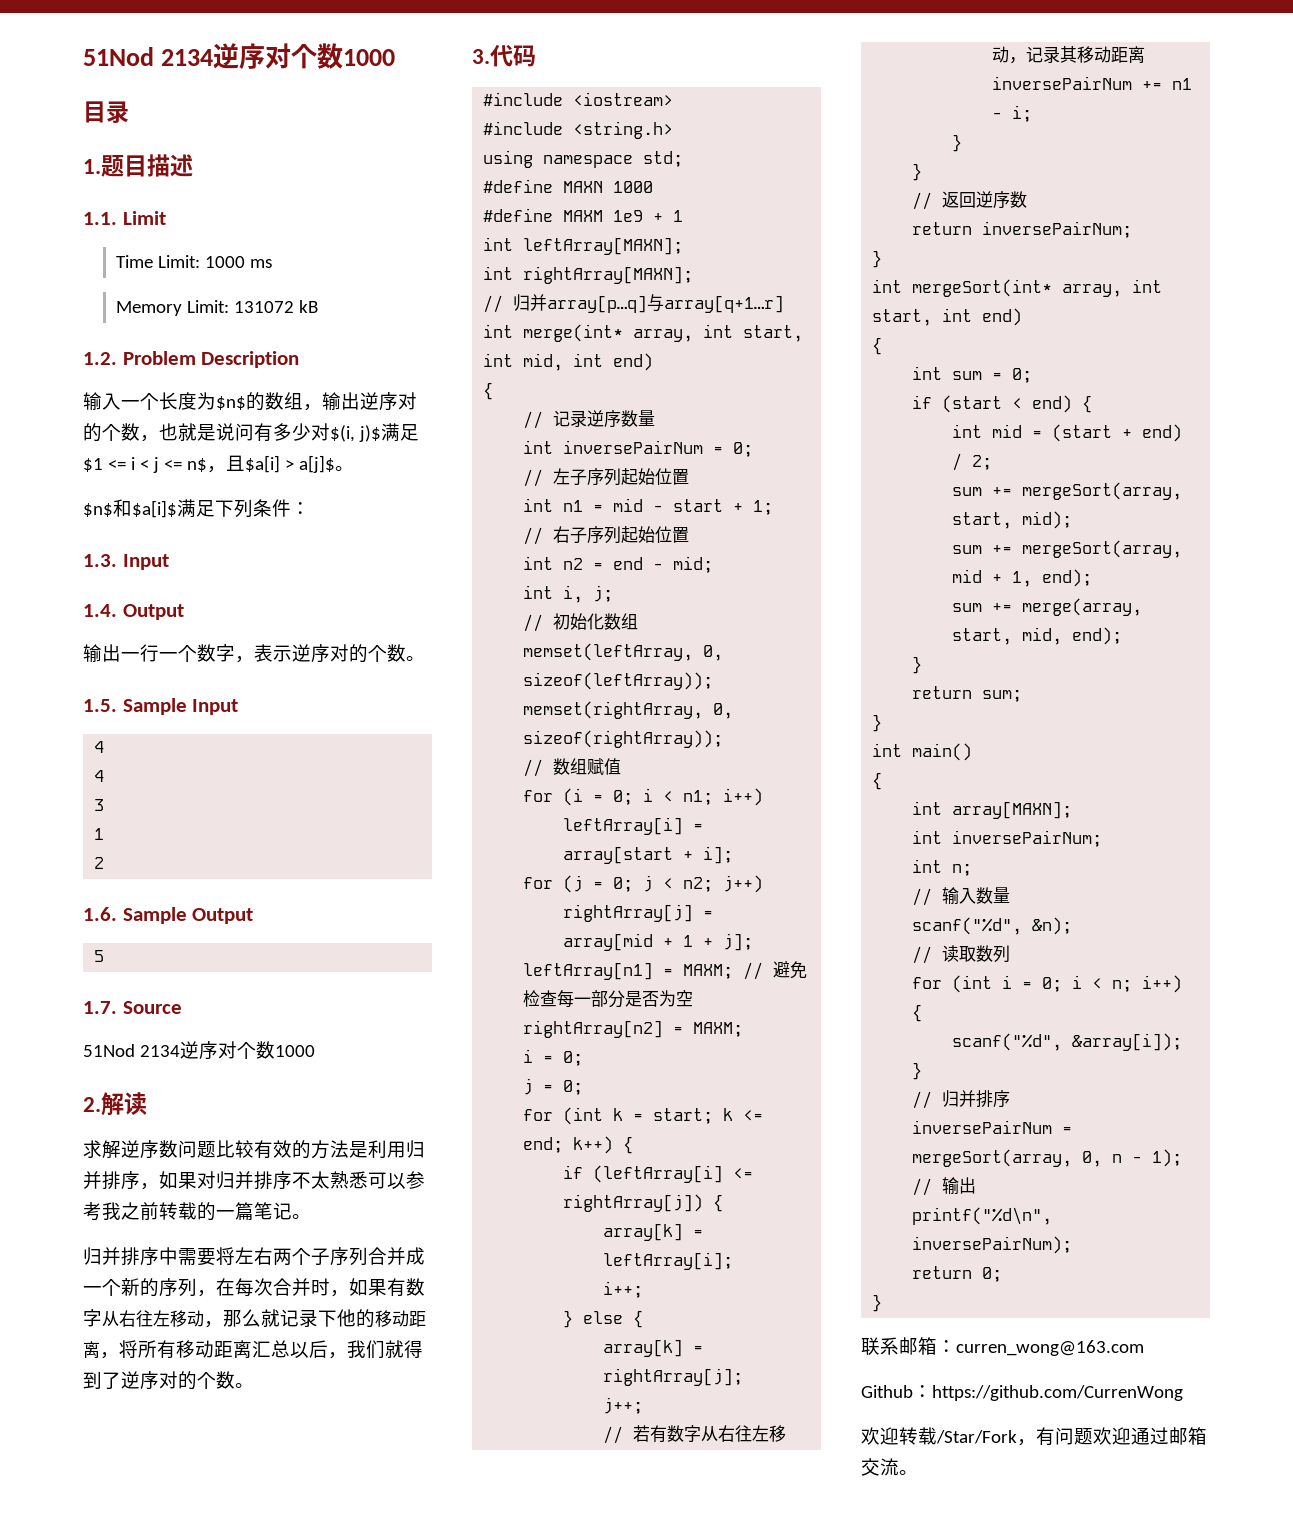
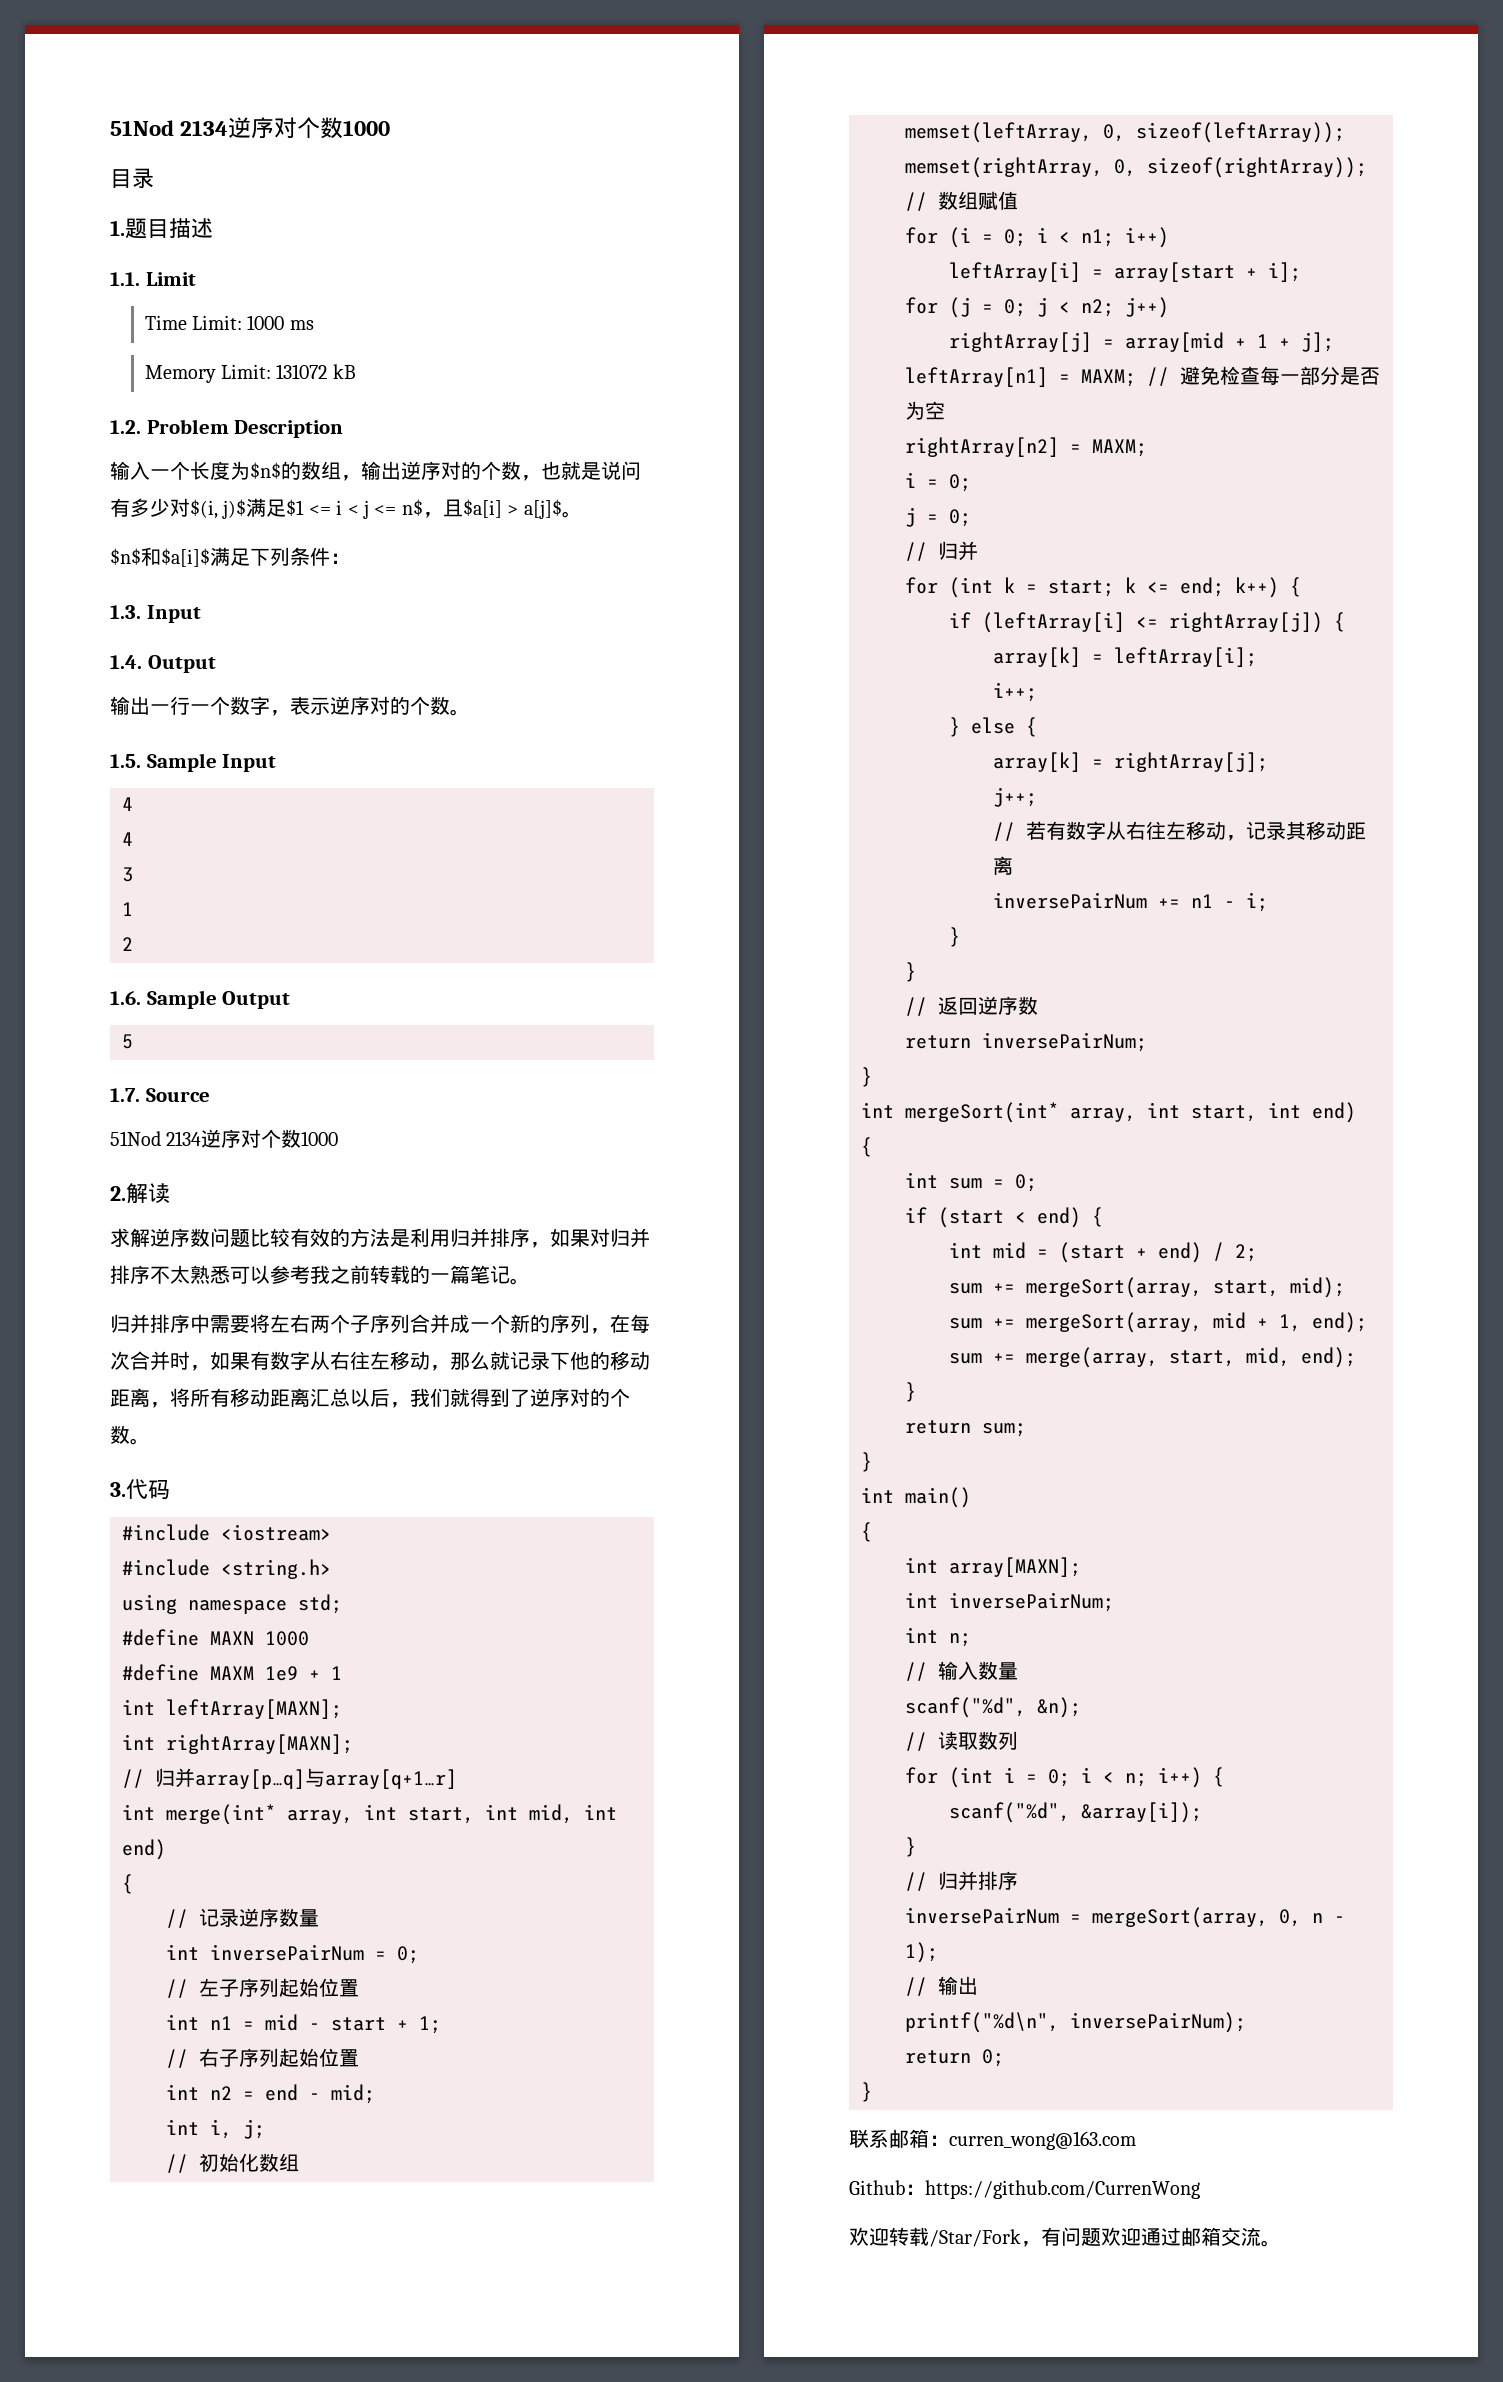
  j = 0;
+ // 归并

